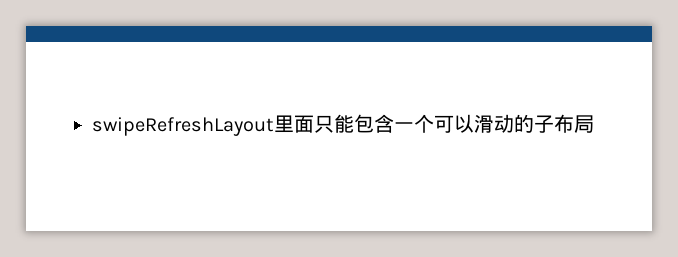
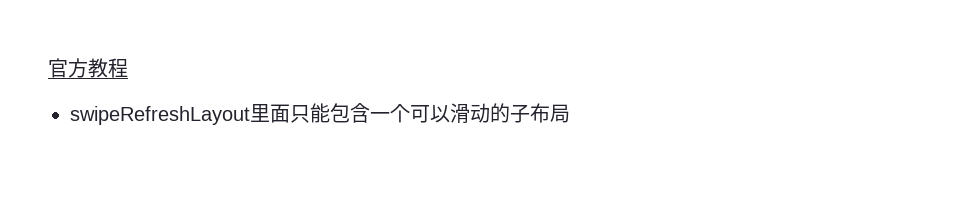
+ 官方教程

